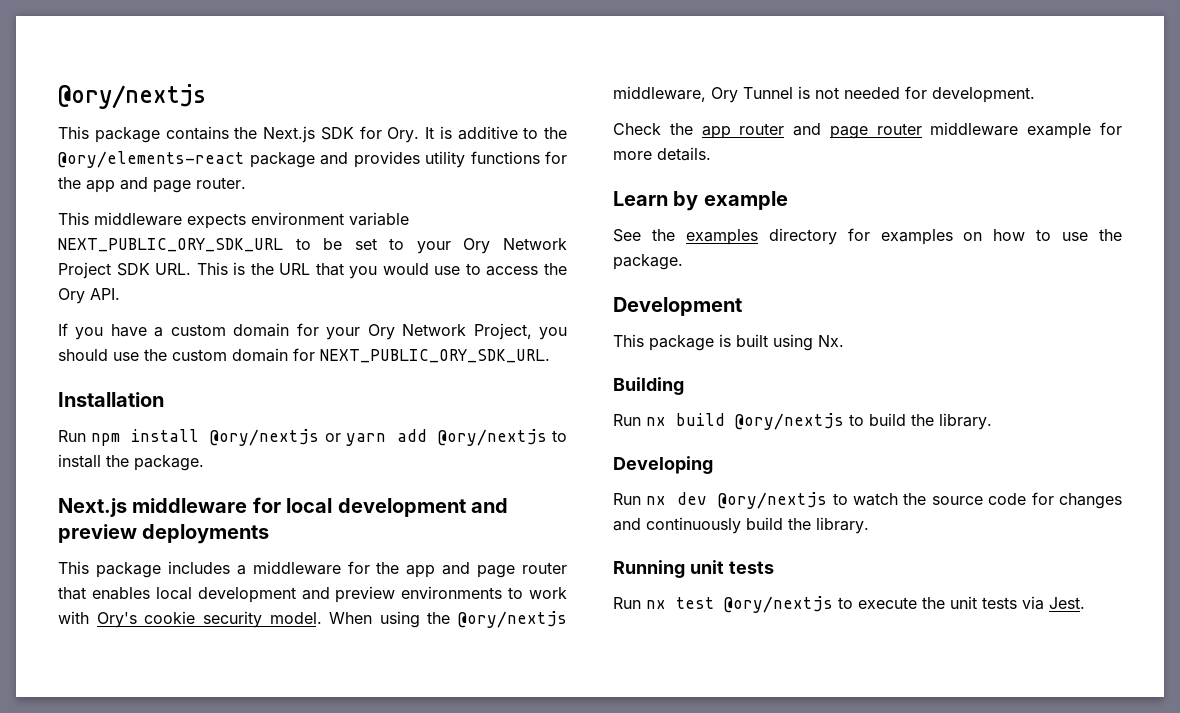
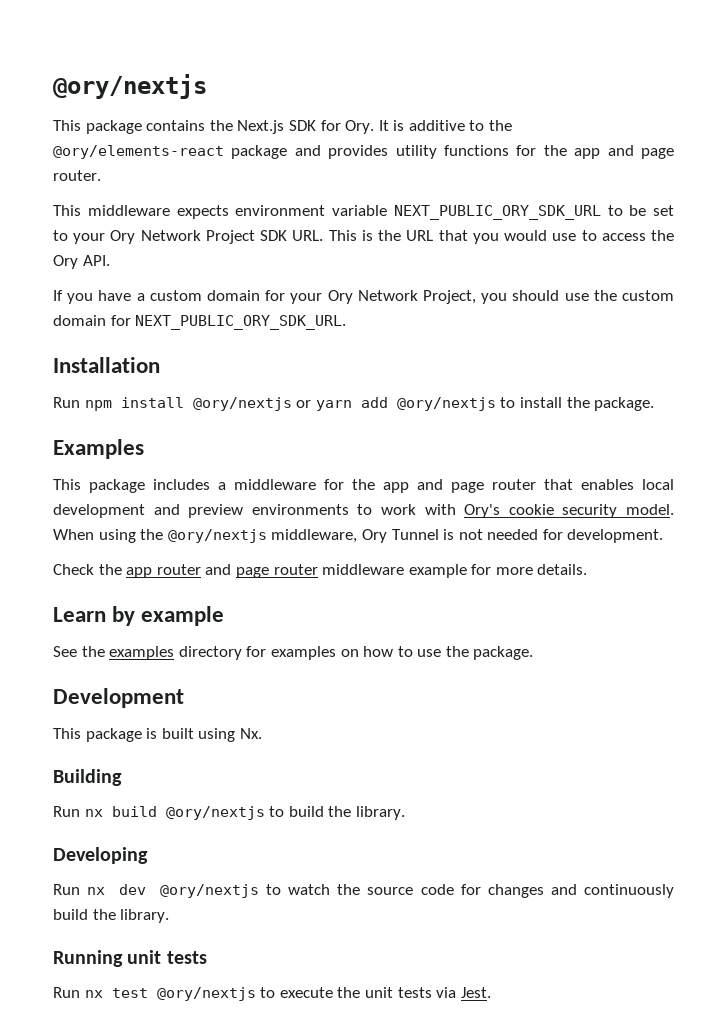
- Next.js middleware for local development and preview deployments
+ Examples

